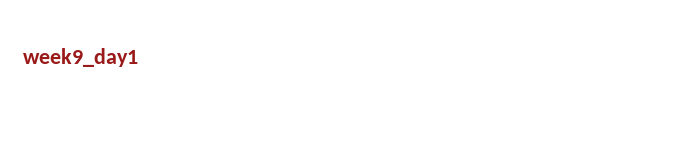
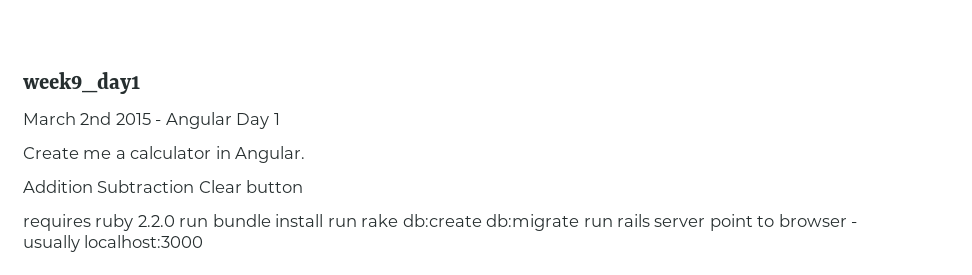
+ March 2nd 2015 - Angular Day 1
+ Create me a calculator in Angular.
+ Addition Subtraction Clear button
+ requires ruby 2.2.0 run bundle install run rake db:create db:migrate run rails server point to browser - usually localhost:3000

